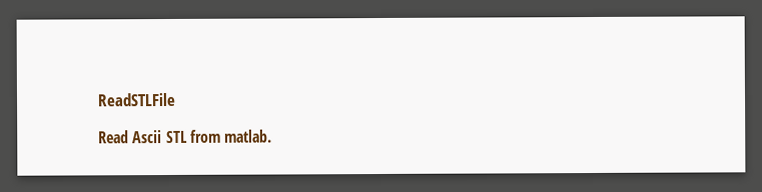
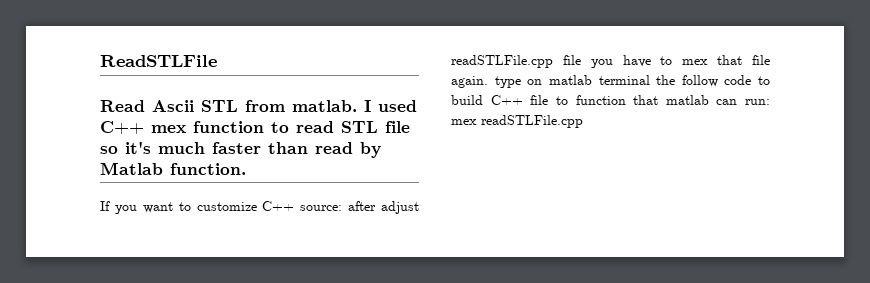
+ I used C++ mex function to read STL file so it's much faster than read by Matlab function.
+ If you want to customize C++ source: after adjust readSTLFile.cpp file you have to mex that file again. type on matlab terminal the follow code to build C++ file to function that matlab can run: mex readSTLFile.cpp

